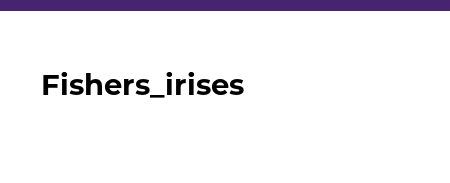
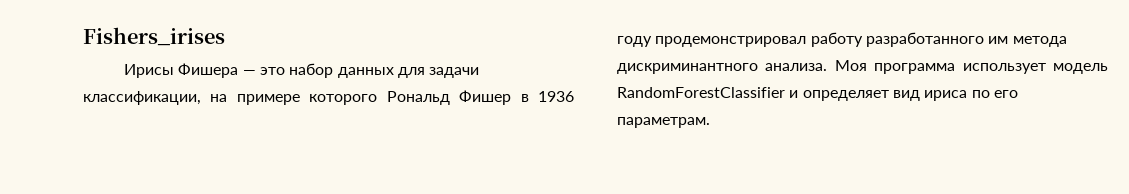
+ Ирисы Фишера — это набор данных для задачи классификации, на примере которого Рональд Фишер в 1936 году продемонстрировал работу разработанного им метода дискриминантного анализа. Моя программа использует модель RandomForestClassifier и определяет вид ириса по его параметрам.

